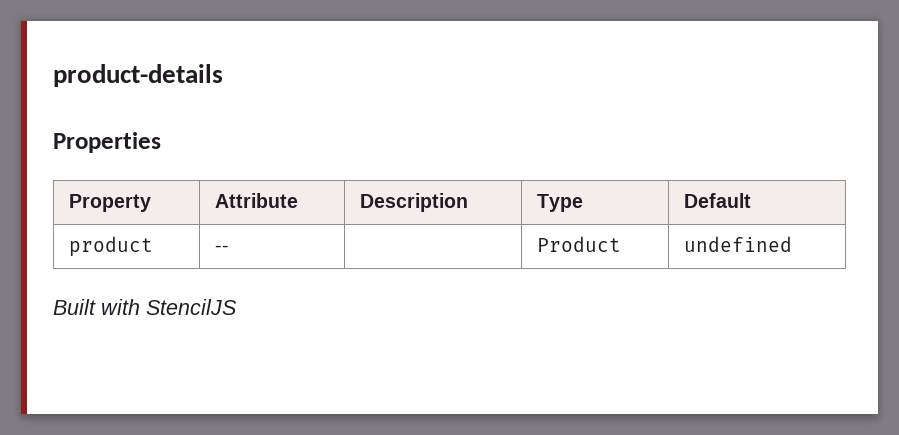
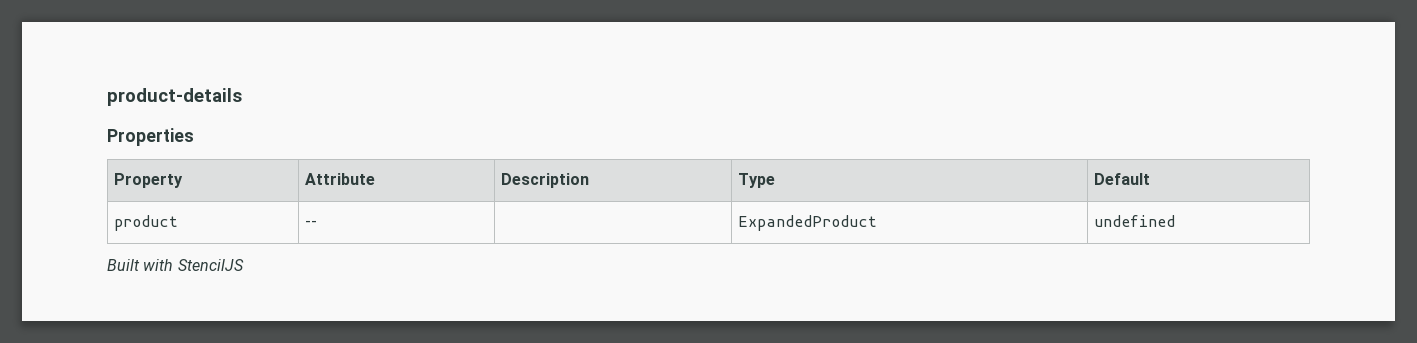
- product | -- | | Product | undefined
+ product | -- | | ExpandedProduct | undefined

